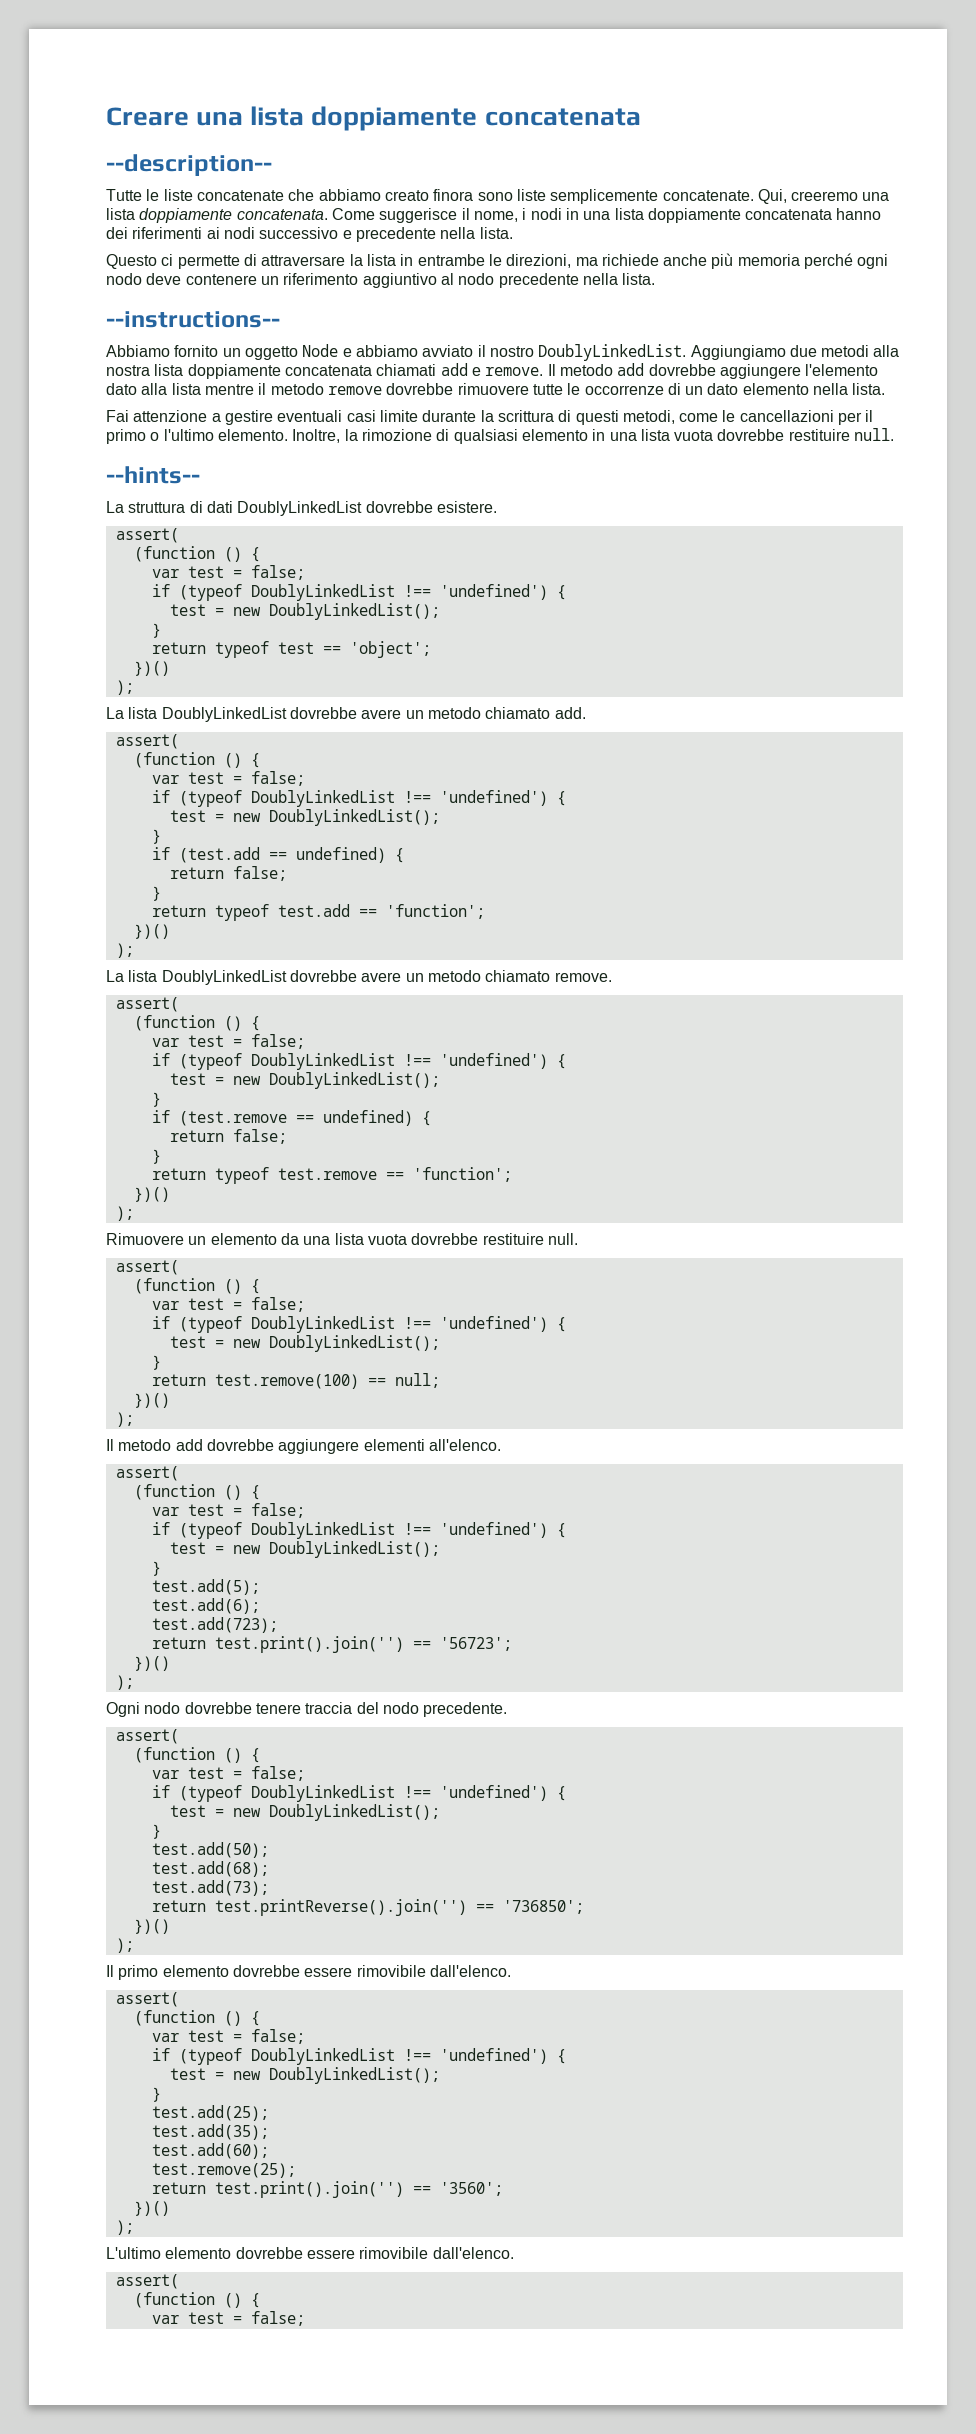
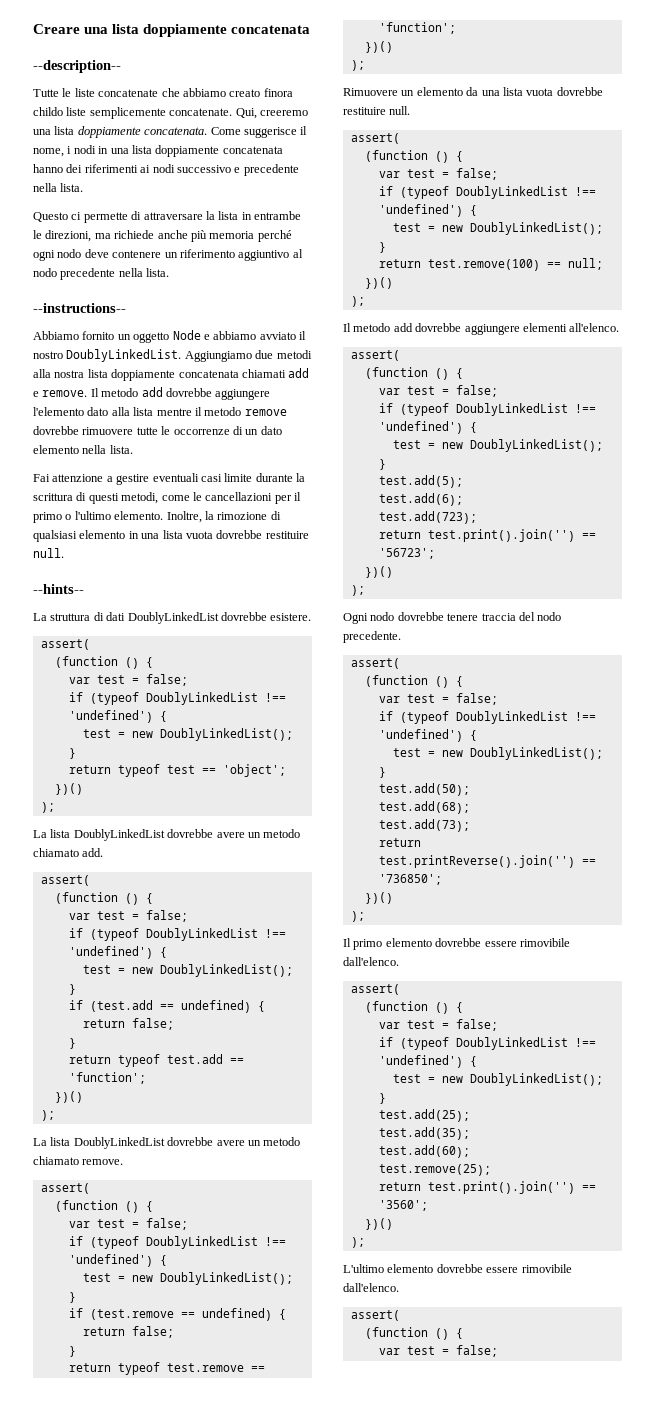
- Tutte le liste concatenate che abbiamo creato finora sono liste semplicemente concatenate.
+ Tutte le liste concatenate che abbiamo creato finora childo liste semplicemente concatenate.

